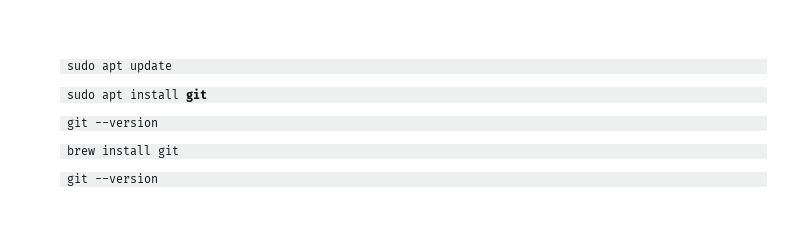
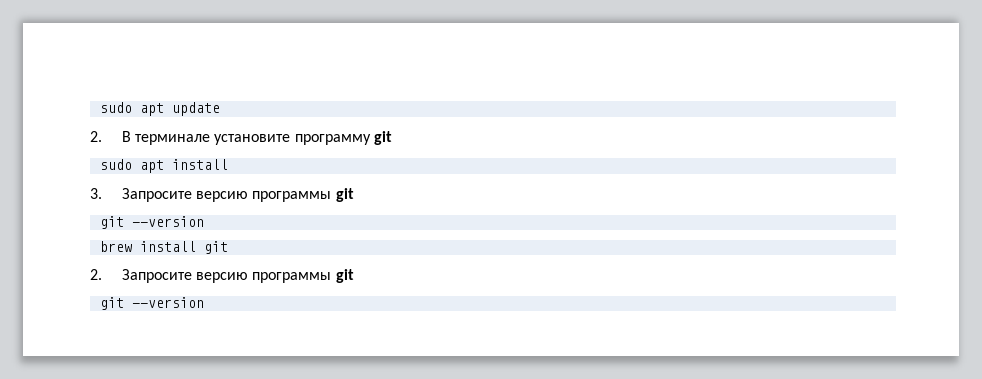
+ 2. В терминале установите программу git
- sudo apt install git
+ sudo apt install
+ 3. Запросите версию программы git
+ 2. Запросите версию программы git

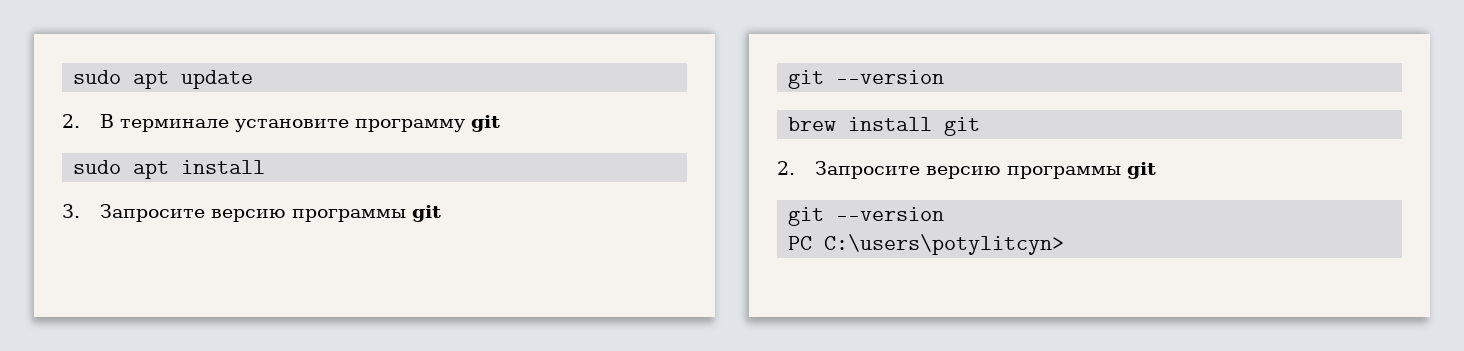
+ PC C:\users\potylitcyn>

